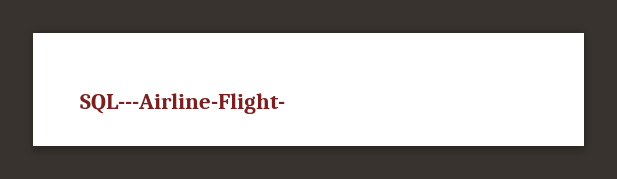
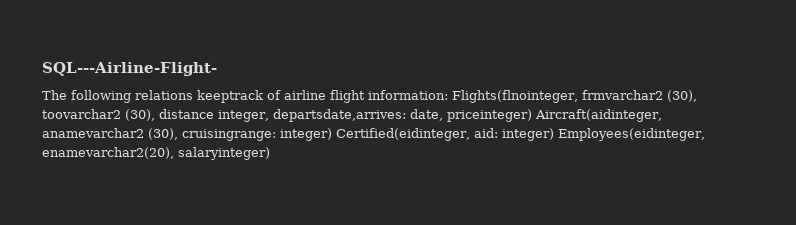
+ The following relations keeptrack of airline flight information: Flights(flnointeger, frmvarchar2 (30), toovarchar2 (30), distance integer, departsdate,arrives: date, priceinteger) Aircraft(aidinteger, anamevarchar2 (30), cruisingrange: integer) Certified(eidinteger, aid: integer) Employees(eidinteger, enamevarchar2(20), salaryinteger)

